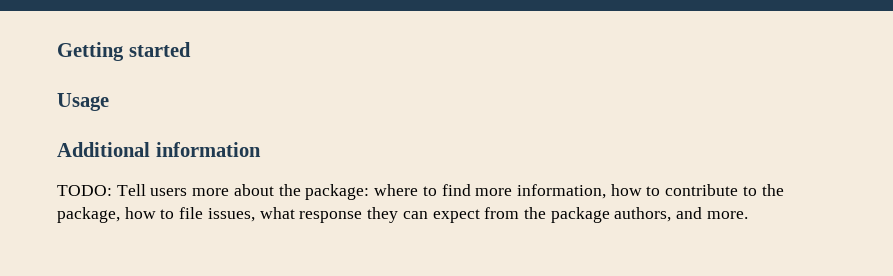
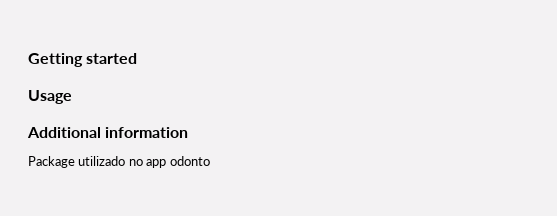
- TODO: Tell users more about the package: where to find more information, how to contribute to the package, how to file issues, what response they can expect from the package authors, and more.
+ Package utilizado no app odonto

